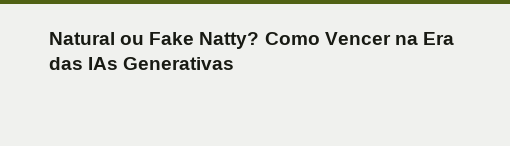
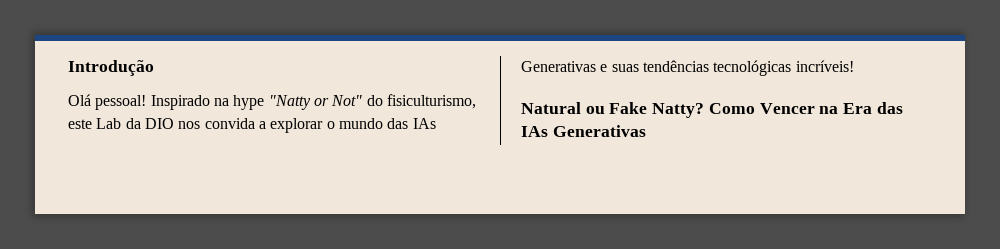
+ Introdução
+ Olá pessoal! Inspirado na hype "Natty or Not" do fisiculturismo, este Lab da DIO nos convida a explorar o mundo das IAs Generativas e suas tendências tecnológicas incríveis!

